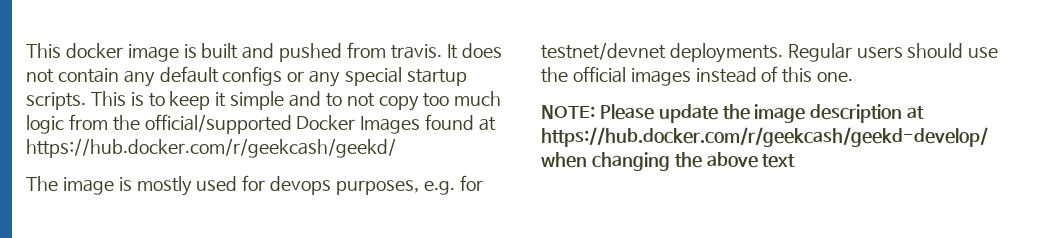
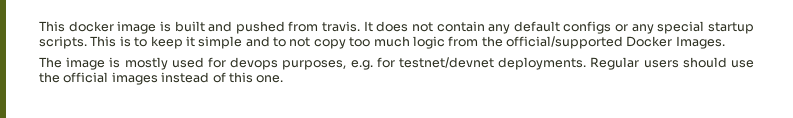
- This is to keep it simple and to not copy too much logic from the official/supported Docker Images found at https://hub.docker.com/r/geekcash/geekd/
+ This is to keep it simple and to not copy too much logic from the official/supported Docker Images.
- NOTE: Please update the image description at https://hub.docker.com/r/geekcash/geekd-develop/ when changing the above text

